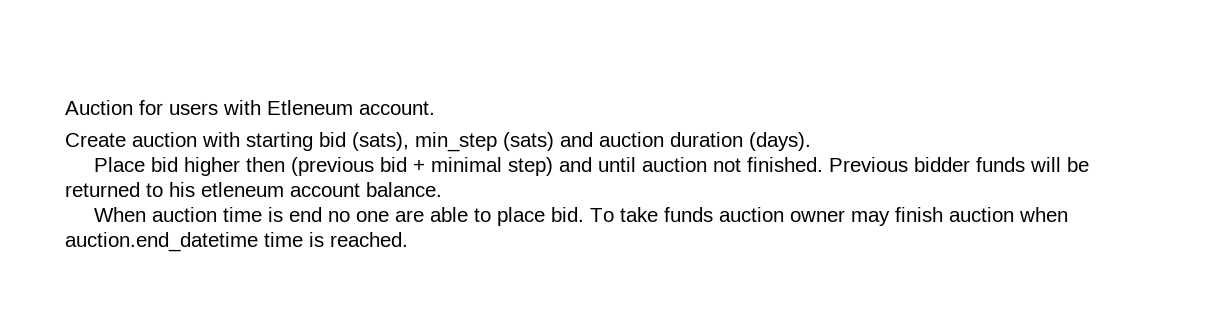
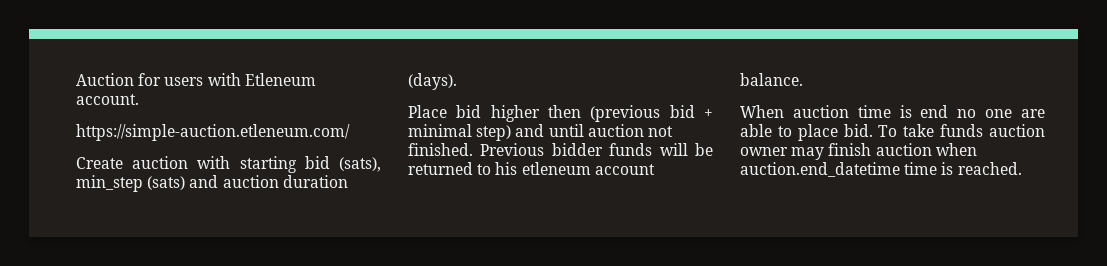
+ https://simple-auction.etleneum.com/

